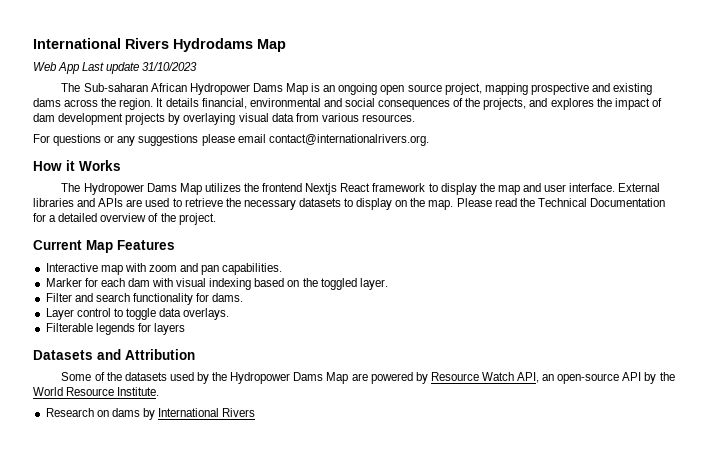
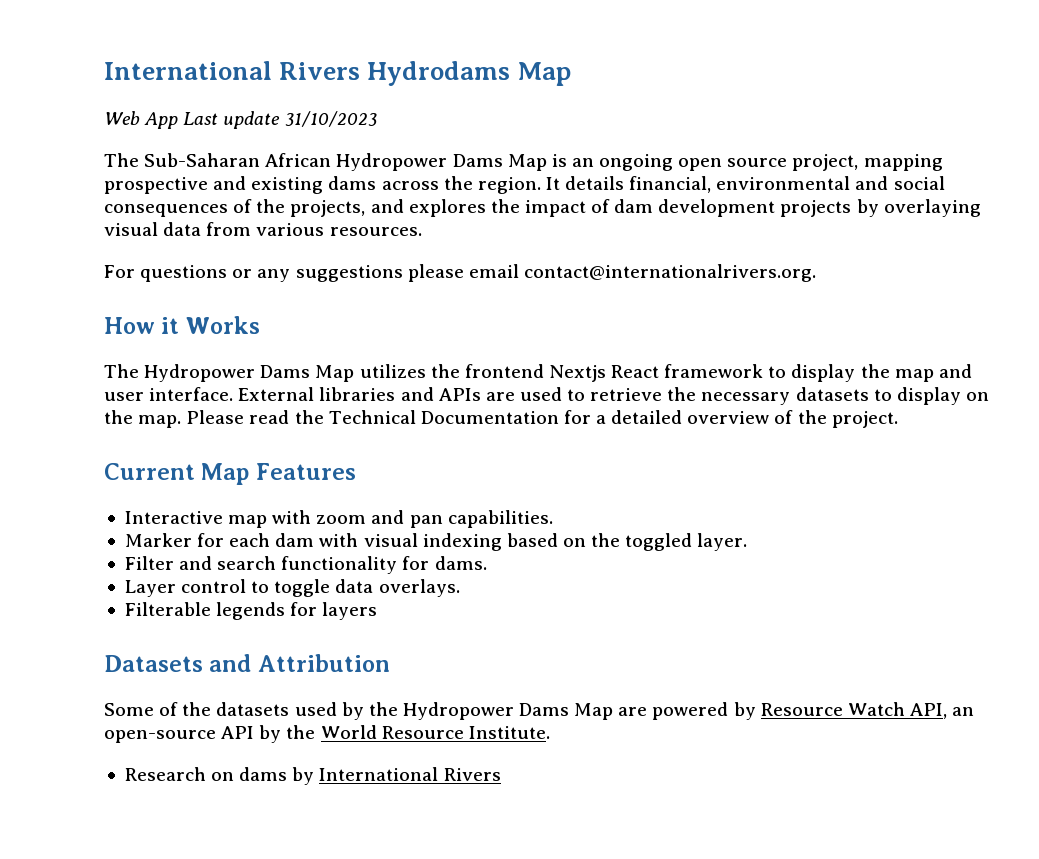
- The Sub-saharan African Hydropower Dams Map is an ongoing open source project, mapping prospective and existing dams across the region.
+ The Sub-Saharan African Hydropower Dams Map is an ongoing open source project, mapping prospective and existing dams across the region.

